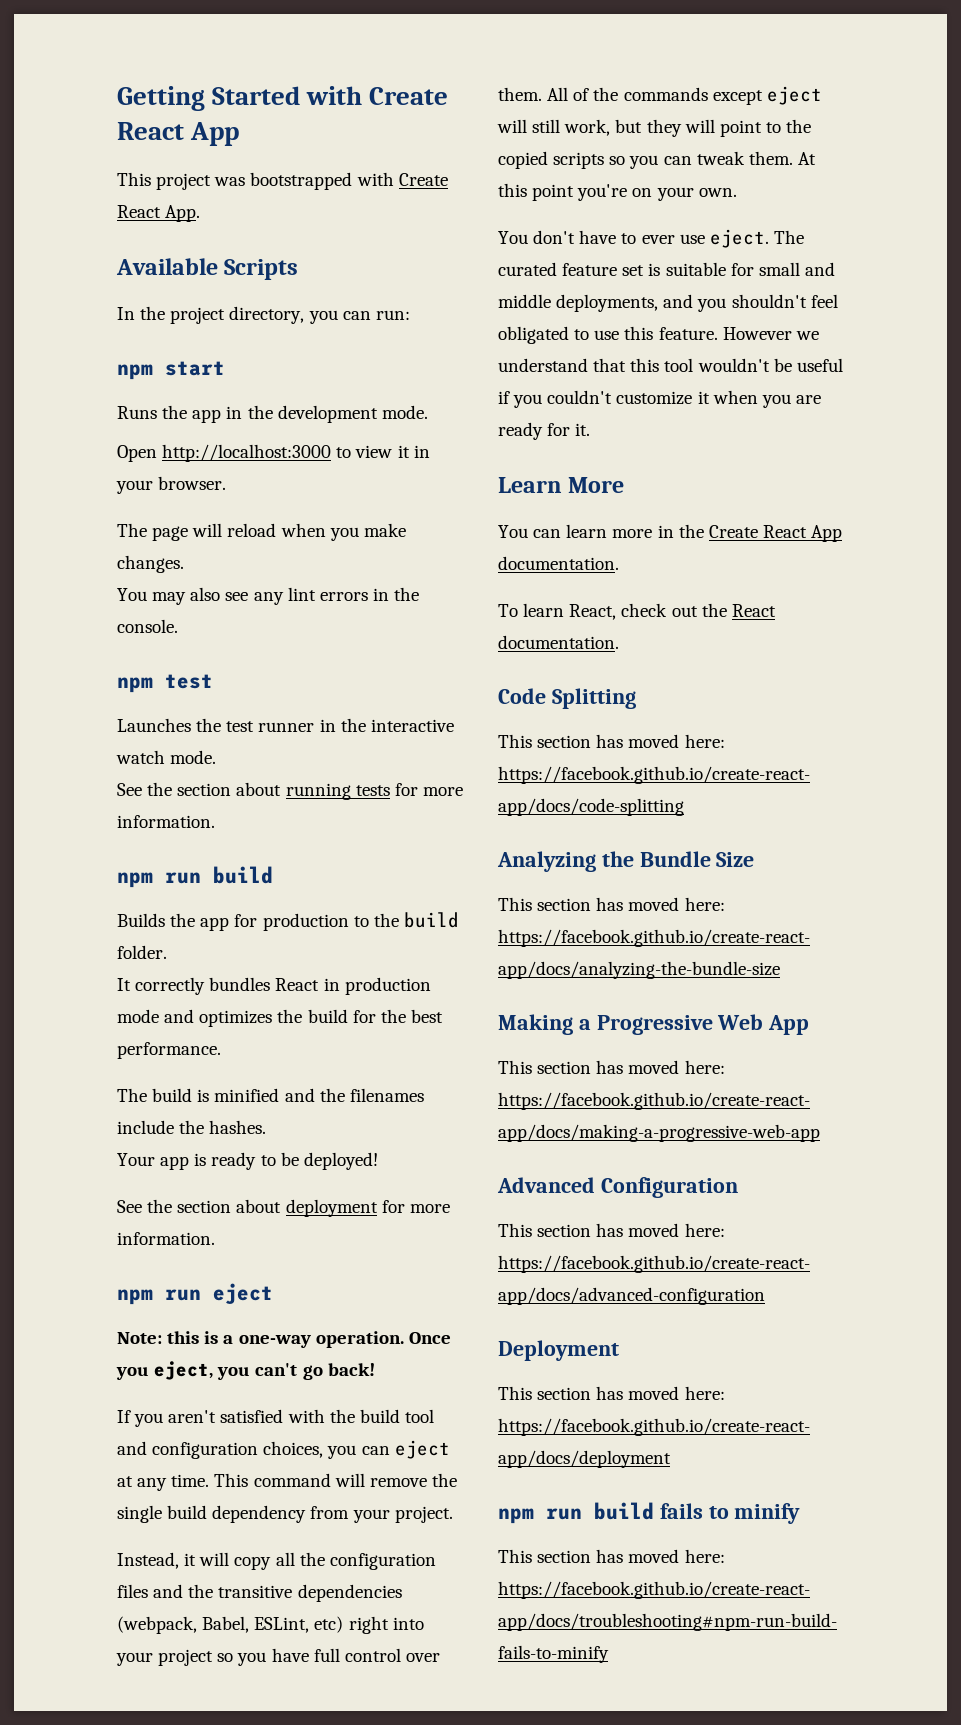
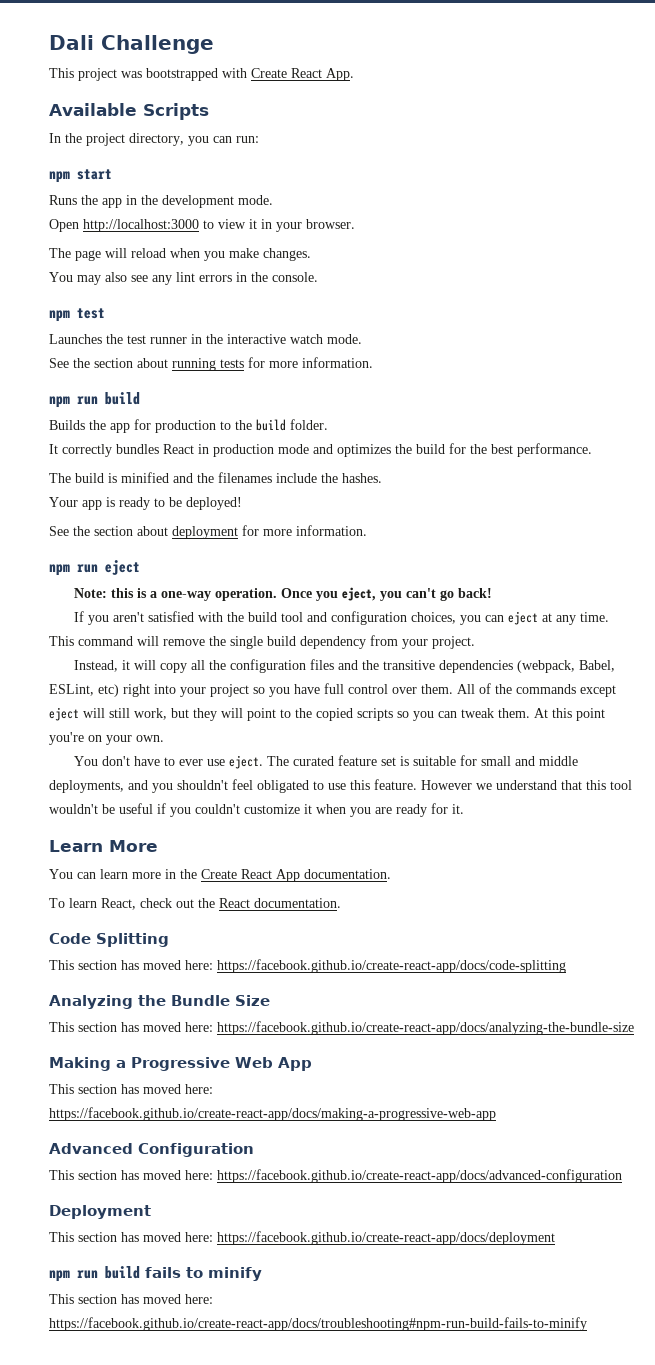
- Getting Started with Create React App
+ Dali Challenge

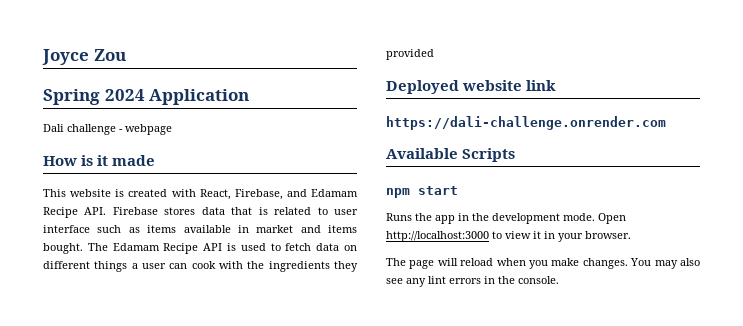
- Dali Challenge
- This project was bootstrapped with Create React App.
+ Joyce Zou
+ Spring 2024 Application
+ Dali challenge - webpage
+ How is it made
+ This website is created with React, Firebase, and Edamam Recipe API. Firebase stores data that is related to user interface such as items available in market and items bought. The Edamam Recipe API is used to fetch data on different things a user can cook with the ingredients they provided
+ Deployed website link
+ https://dali-challenge.onrender.com
  Available Scripts
- In the project directory, you can run:
- Runs the app in the development mode.
- Open http://localhost:3000 to view it in your browser.
+ Runs the app in the development mode. Open http://localhost:3000 to view it in your browser.
- The page will reload when you make changes.
- You may also see any lint errors in the console.
+ The page will reload when you make changes. You may also see any lint errors in the console.
- npm test
- Launches the test runner in the interactive watch mode.
- See the section about running tests for more information.
- npm run build
- Builds the app for production to the build folder.
- It correctly bundles React in production mode and optimizes the build for the best performance.
- The build is minified and the filenames include the hashes.
- Your app is ready to be deployed!
- See the section about deployment for more information.
- npm run eject
- Note: this is a one-way operation. Once you eject, you can't go back!
- If you aren't satisfied with the build tool and configuration choices, you can eject at any time. This command will remove the single build dependency from your project.
- Instead, it will copy all the configuration files and the transitive dependencies (webpack, Babel, ESLint, etc) right into your project so you have full control over them. All of the commands except eject will still work, but they will point to the copied scripts so you can tweak them. At this point you're on your own.
- You don't have to ever use eject. The curated feature set is suitable for small and middle deployments, and you shouldn't feel obligated to use this feature. However we understand that this tool wouldn't be useful if you couldn't customize it when you are ready for it.
- Learn More
- You can learn more in the Create React App documentation.
- To learn React, check out the React documentation.
- Code Splitting
- This section has moved here: https://facebook.github.io/create-react-app/docs/code-splitting
- Analyzing the Bundle Size
- This section has moved here: https://facebook.github.io/create-react-app/docs/analyzing-the-bundle-size
- Making a Progressive Web App
- This section has moved here: https://facebook.github.io/create-react-app/docs/making-a-progressive-web-app
- Advanced Configuration
- This section has moved here: https://facebook.github.io/create-react-app/docs/advanced-configuration
- Deployment
- This section has moved here: https://facebook.github.io/create-react-app/docs/deployment
- npm run build fails to minify
- This section has moved here: https://facebook.github.io/create-react-app/docs/troubleshooting#npm-run-build-fails-to-minify

